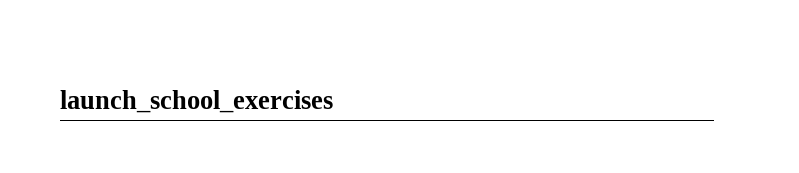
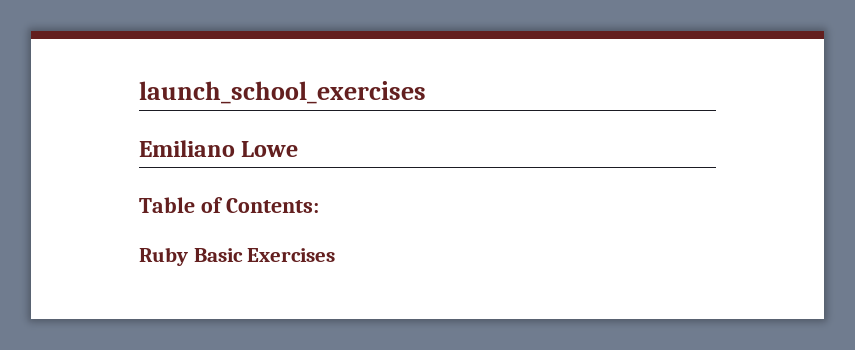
+ Emiliano Lowe
+ Table of Contents:
+ Ruby Basic Exercises

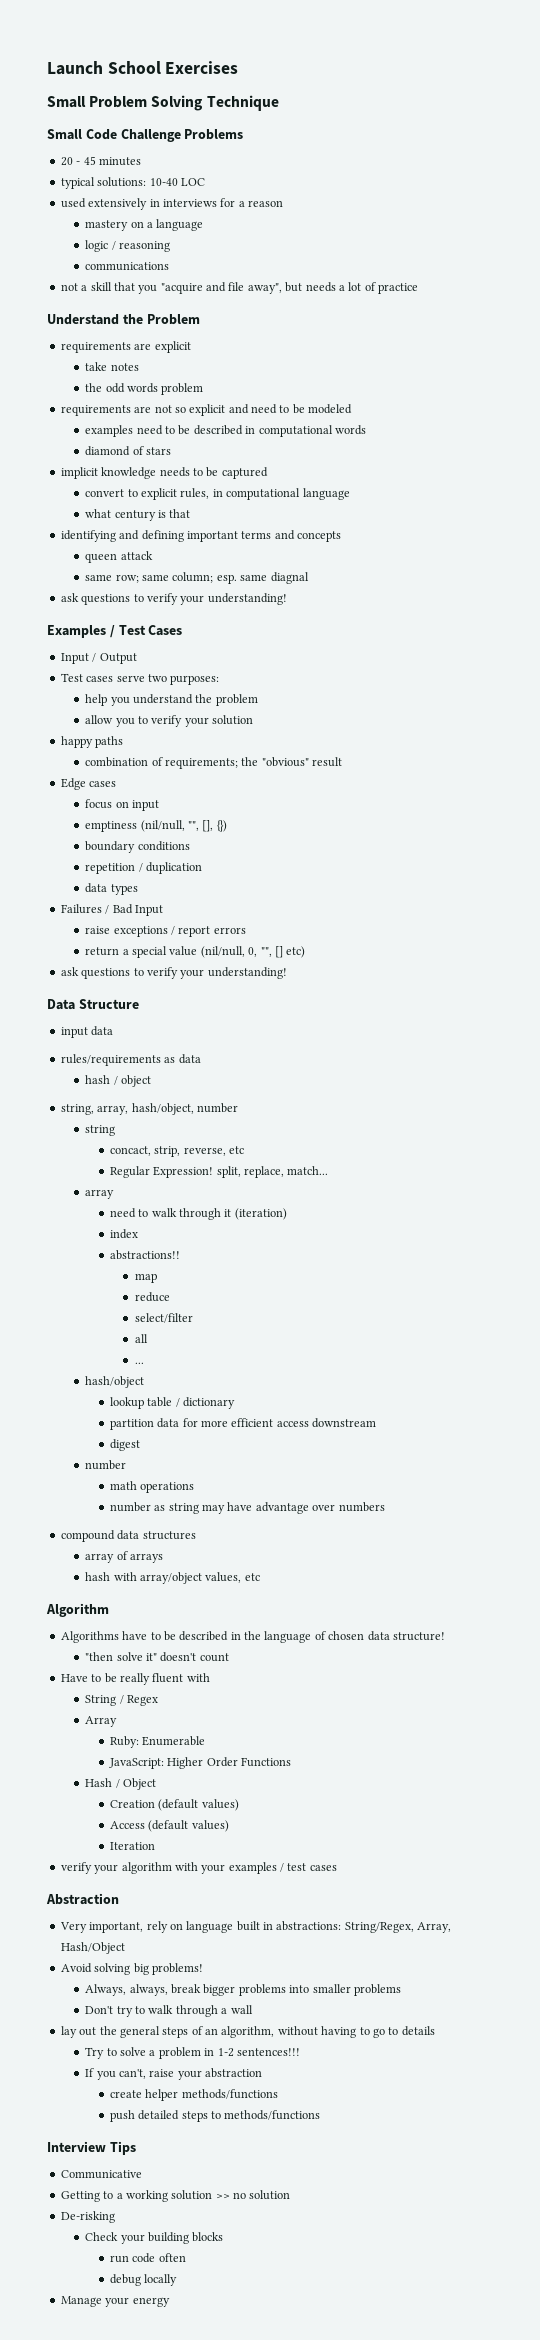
- launch_school_exercises
- Emiliano Lowe
- Table of Contents:
- Ruby Basic Exercises
+ Launch School Exercises
+ Small Problem Solving Technique
+ Small Code Challenge Problems
+ 20 - 45 minutes
+ typical solutions: 10-40 LOC
+ used extensively in interviews for a reason
+ mastery on a language
+ logic / reasoning
+ communications
+ not a skill that you "acquire and file away", but needs a lot of practice
+ Understand the Problem
+ requirements are explicit
+ take notes
+ the odd words problem
+ requirements are not so explicit and need to be modeled
+ examples need to be described in computational words
+ diamond of stars
+ implicit knowledge needs to be captured
+ convert to explicit rules, in computational language
+ what century is that
+ identifying and defining important terms and concepts
+ queen attack
+ same row; same column; esp. same diagnal
+ ask questions to verify your understanding!
+ Examples / Test Cases
+ Input / Output
+ Test cases serve two purposes:
+ help you understand the problem
+ allow you to verify your solution
+ happy paths
+ combination of requirements; the "obvious" result
+ Edge cases
+ focus on input
+ emptiness (nil/null, "", [], {})
+ boundary conditions
+ repetition / duplication
+ data types
+ Failures / Bad Input
+ raise exceptions / report errors
+ return a special value (nil/null, 0, "", [] etc)
+ ask questions to verify your understanding!
+ Data Structure
+ input data
+ rules/requirements as data
+ hash / object
+ string, array, hash/object, number
+ string
+ concact, strip, reverse, etc
+ Regular Expression! split, replace, match...
+ array
+ need to walk through it (iteration)
+ index
+ abstractions!!
+ map
+ reduce
+ select/filter
+ all
+ ...
+ hash/object
+ lookup table / dictionary
+ partition data for more efficient access downstream
+ digest
+ number
+ math operations
+ number as string may have advantage over numbers
+ compound data structures
+ array of arrays
+ hash with array/object values, etc
+ Algorithm
+ Algorithms have to be described in the language of chosen data structure!
+ "then solve it" doesn't count
+ Have to be really fluent with
+ String / Regex
+ Array
+ Ruby: Enumerable
+ JavaScript: Higher Order Functions
+ Hash / Object
+ Creation (default values)
+ Access (default values)
+ Iteration
+ verify your algorithm with your examples / test cases
+ Abstraction
+ Very important, rely on language built in abstractions: String/Regex, Array, Hash/Object
+ Avoid solving big problems!
+ Always, always, break bigger problems into smaller problems
+ Don't try to walk through a wall
+ lay out the general steps of an algorithm, without having to go to details
+ Try to solve a problem in 1-2 sentences!!!
+ If you can't, raise your abstraction
+ create helper methods/functions
+ push detailed steps to methods/functions
+ Interview Tips
+ Communicative
+ Getting to a working solution >> no solution
+ De-risking
+ Check your building blocks
+ run code often
+ debug locally
+ Manage your energy

